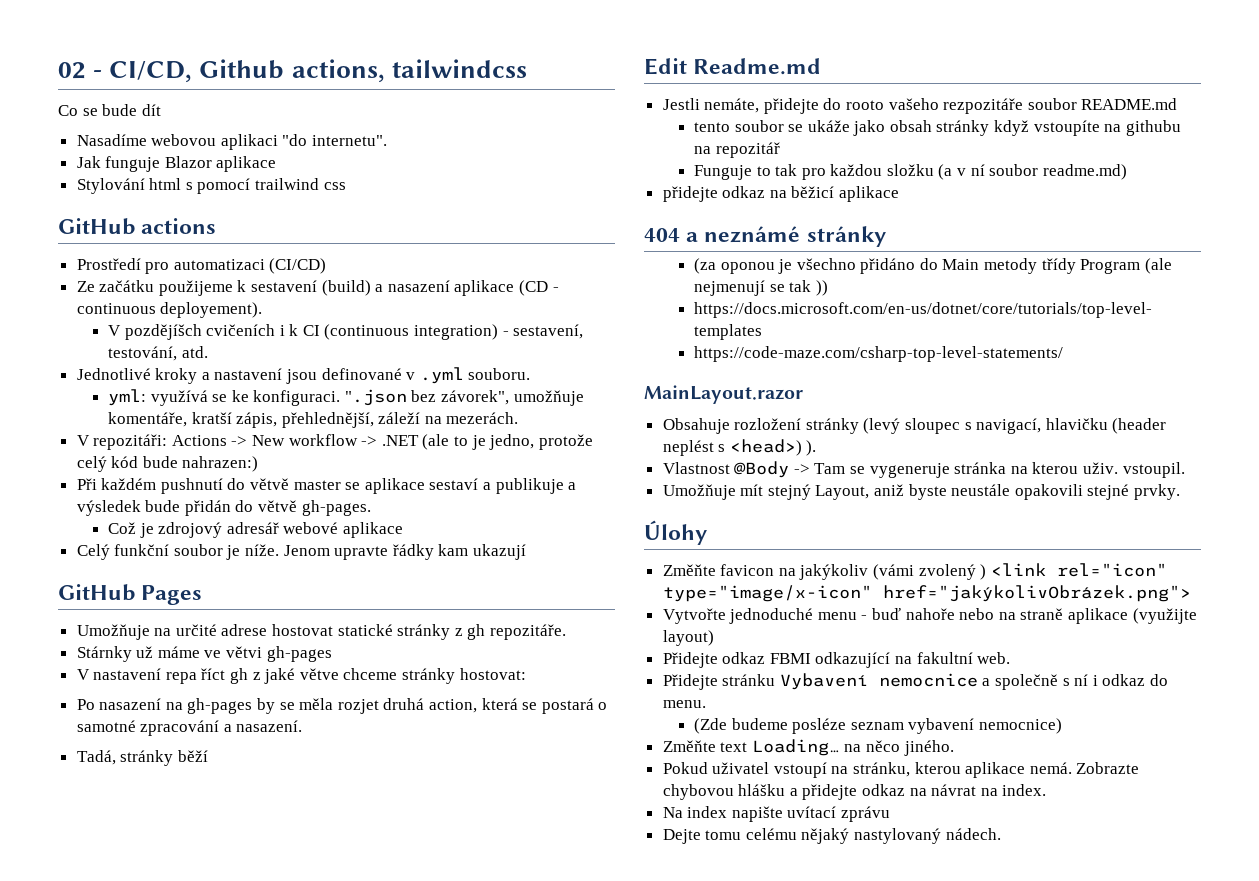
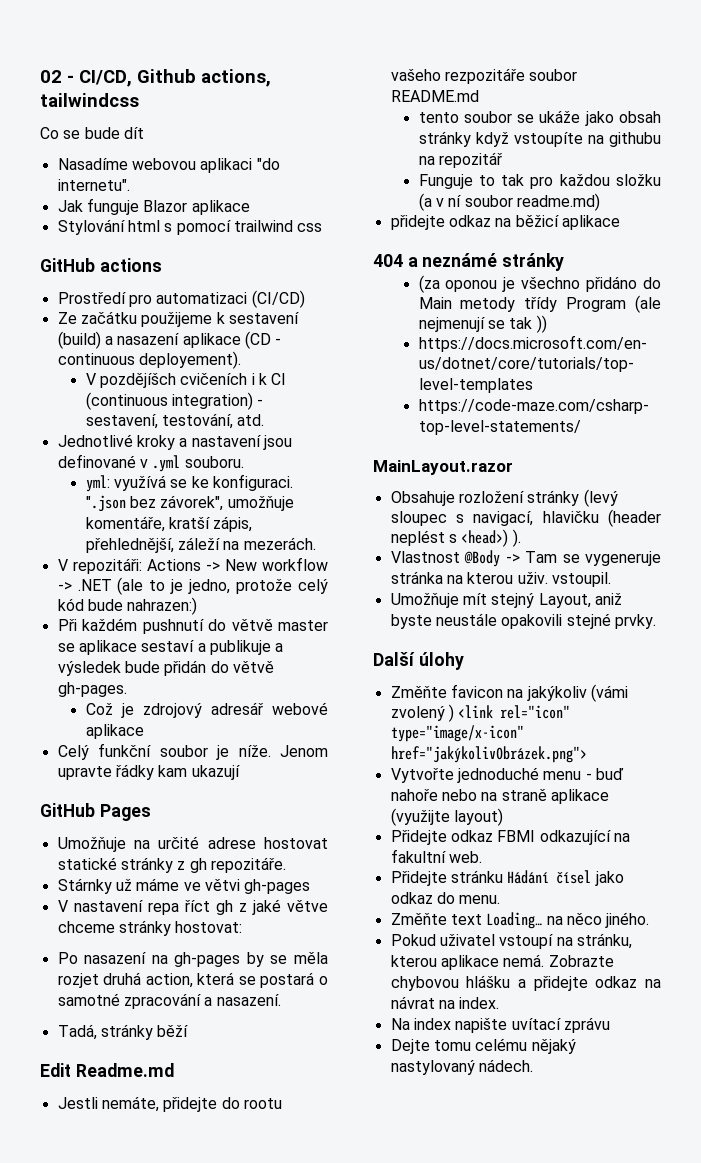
- Jestli nemáte, přidejte do rooto vašeho rezpozitáře soubor README.md
+ Jestli nemáte, přidejte do rootu vašeho rezpozitáře soubor README.md
- Úlohy
+ Další úlohy
- Přidejte stránku Vybavení nemocnice a společně s ní i odkaz do menu.
- (Zde budeme posléze seznam vybavení nemocnice)
+ Přidejte stránku Hádání čísel jako odkaz do menu.

